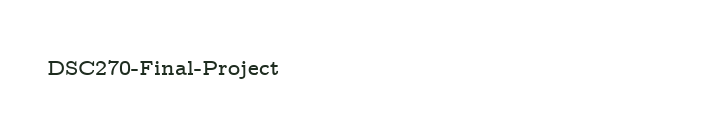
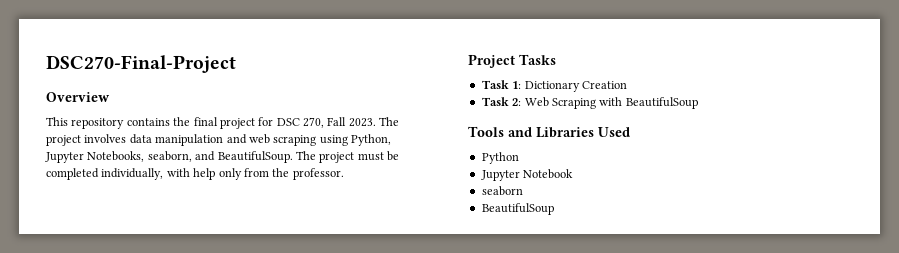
+ Overview
+ This repository contains the final project for DSC 270, Fall 2023. The project involves data manipulation and web scraping using Python, Jupyter Notebooks, seaborn, and BeautifulSoup. The project must be completed individually, with help only from the professor.
+ Project Tasks
+ Task 1: Dictionary Creation
+ Task 2: Web Scraping with BeautifulSoup
+ Tools and Libraries Used
+ Python
+ Jupyter Notebook
+ seaborn
+ BeautifulSoup

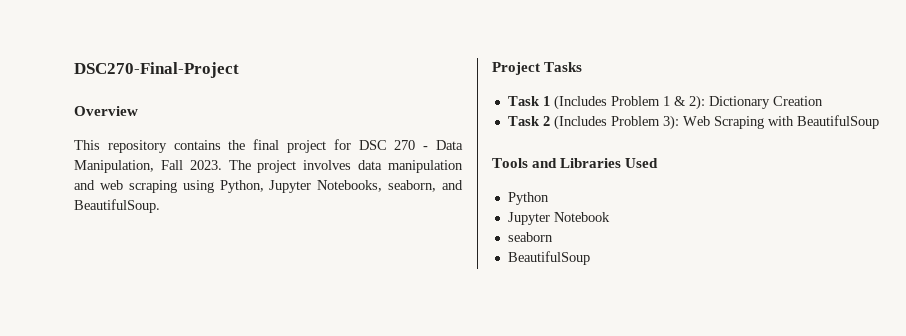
- This repository contains the final project for DSC 270, Fall 2023.
+ This repository contains the final project for DSC 270 - Data Manipulation, Fall 2023.
- The project involves data manipulation and web scraping using Python, Jupyter Notebooks, seaborn, and BeautifulSoup. The project must be completed individually, with help only from the professor.
+ The project involves data manipulation and web scraping using Python, Jupyter Notebooks, seaborn, and BeautifulSoup.
  Project Tasks
- Task 1: Dictionary Creation
+ Task 1 (Includes Problem 1 & 2): Dictionary Creation
- Task 2: Web Scraping with BeautifulSoup
+ Task 2 (Includes Problem 3): Web Scraping with BeautifulSoup

